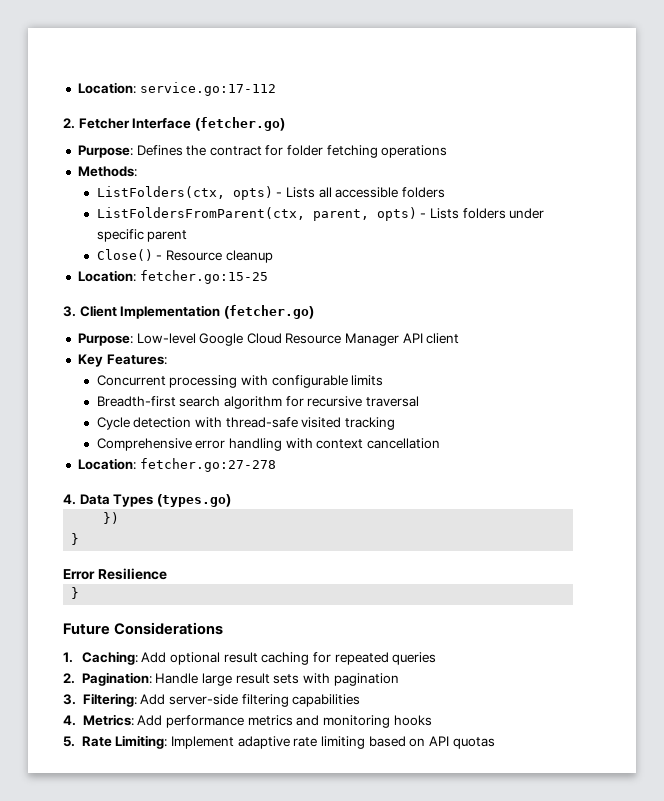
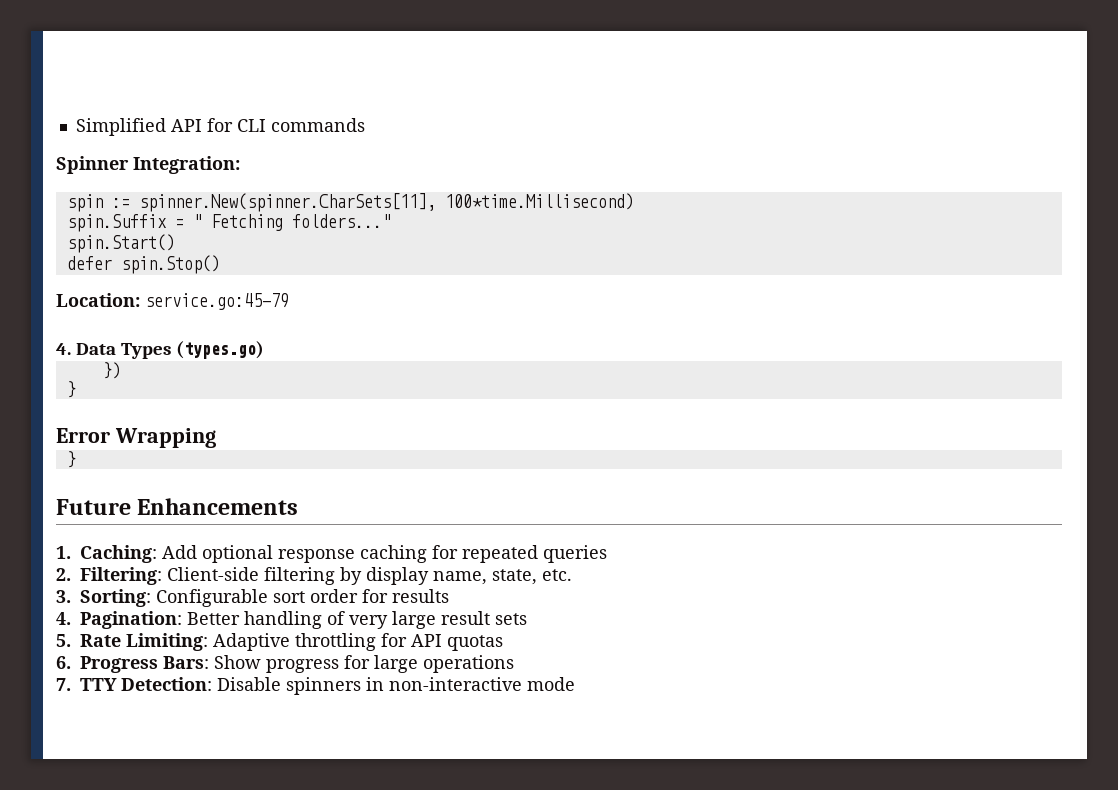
- Location: service.go:17-112
- 2. Fetcher Interface (fetcher.go)
- Purpose: Defines the contract for folder fetching operations
- Methods:
- ListFolders(ctx, opts) - Lists all accessible folders
- ListFoldersFromParent(ctx, parent, opts) - Lists folders under specific parent
- Close() - Resource cleanup
- Location: fetcher.go:15-25
- 3. Client Implementation (fetcher.go)
- Purpose: Low-level Google Cloud Resource Manager API client
- Key Features:
- Concurrent processing with configurable limits
- Breadth-first search algorithm for recursive traversal
- Cycle detection with thread-safe visited tracking
- Comprehensive error handling with context cancellation
- Location: fetcher.go:27-278
+ Simplified API for CLI commands
+ Spinner Integration:
+ spin := spinner.New(spinner.CharSets[11], 100*time.Millisecond)
+ spin.Suffix = " Fetching folders..."
+ spin.Start()
+ defer spin.Stop()
+ Location: service.go:45-79
- Error Resilience
+ Error Wrapping
- Future Considerations
+ Future Enhancements
- 1. Caching: Add optional result caching for repeated queries
+ 1. Caching: Add optional response caching for repeated queries
- 2. Pagination: Handle large result sets with pagination
- 3. Filtering: Add server-side filtering capabilities
- 4. Metrics: Add performance metrics and monitoring hooks
- 5. Rate Limiting: Implement adaptive rate limiting based on API quotas
+ 2. Filtering: Client-side filtering by display name, state, etc.
+ 3. Sorting: Configurable sort order for results
+ 4. Pagination: Better handling of very large result sets
+ 5. Rate Limiting: Adaptive throttling for API quotas
+ 6. Progress Bars: Show progress for large operations
+ 7. TTY Detection: Disable spinners in non-interactive mode

